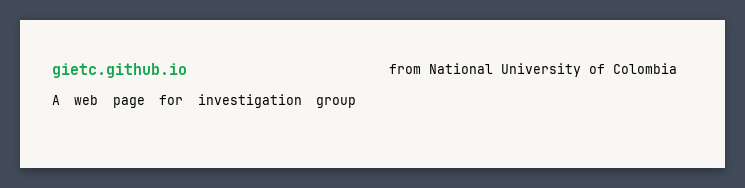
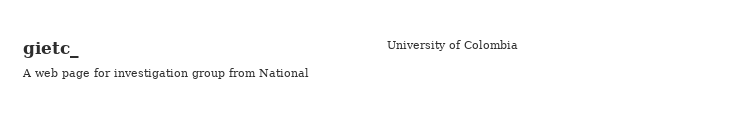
- gietc.github.io
+ gietc_

